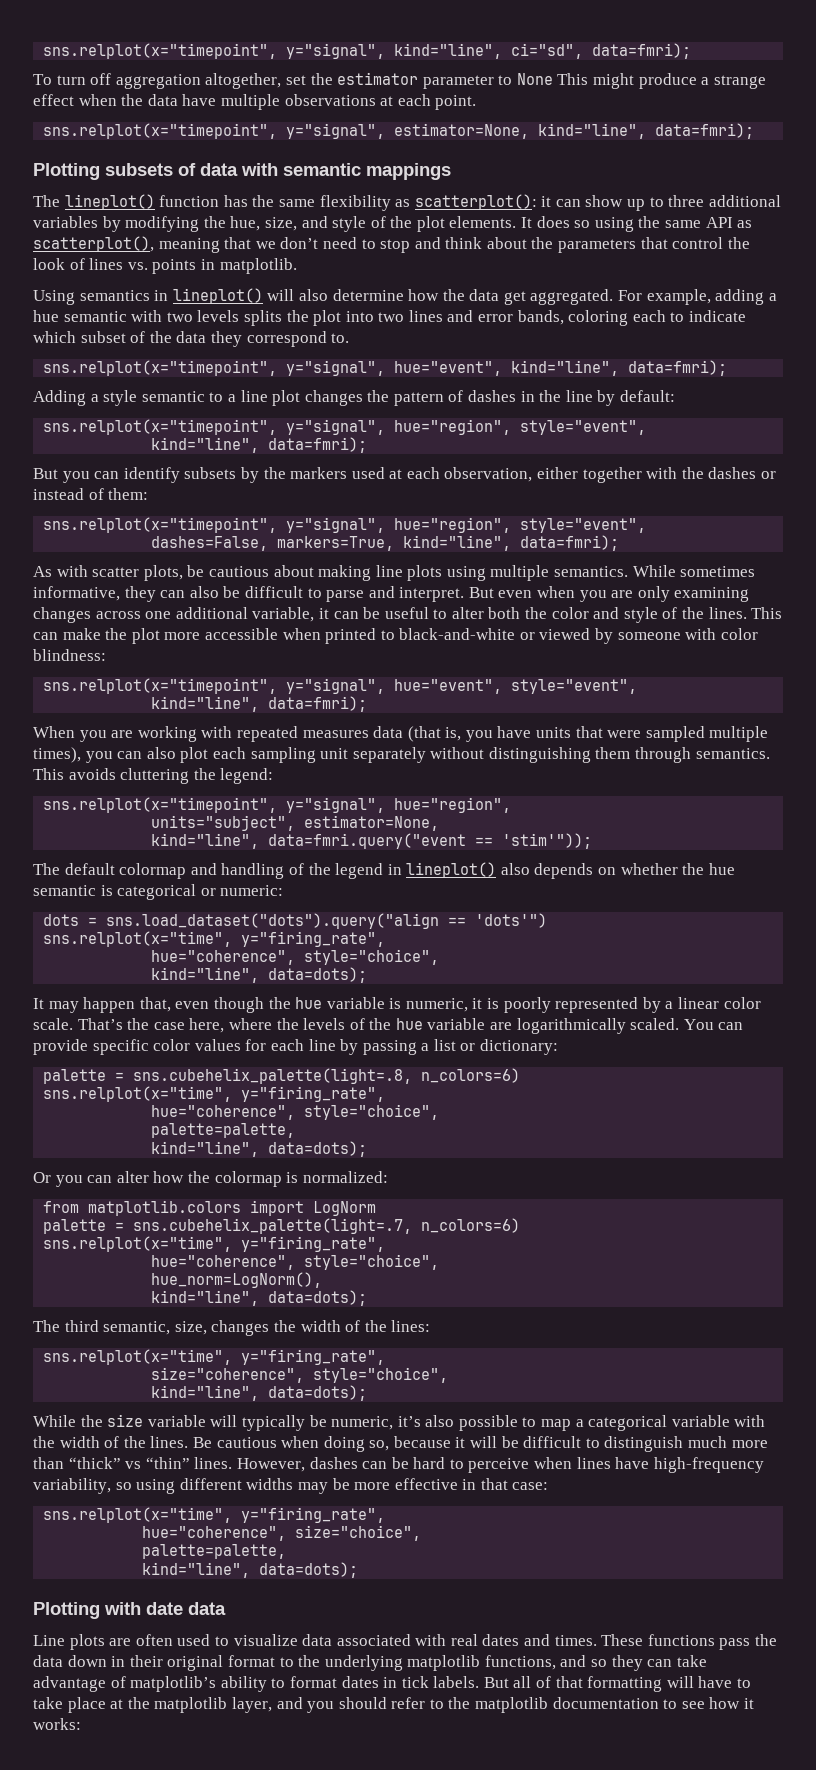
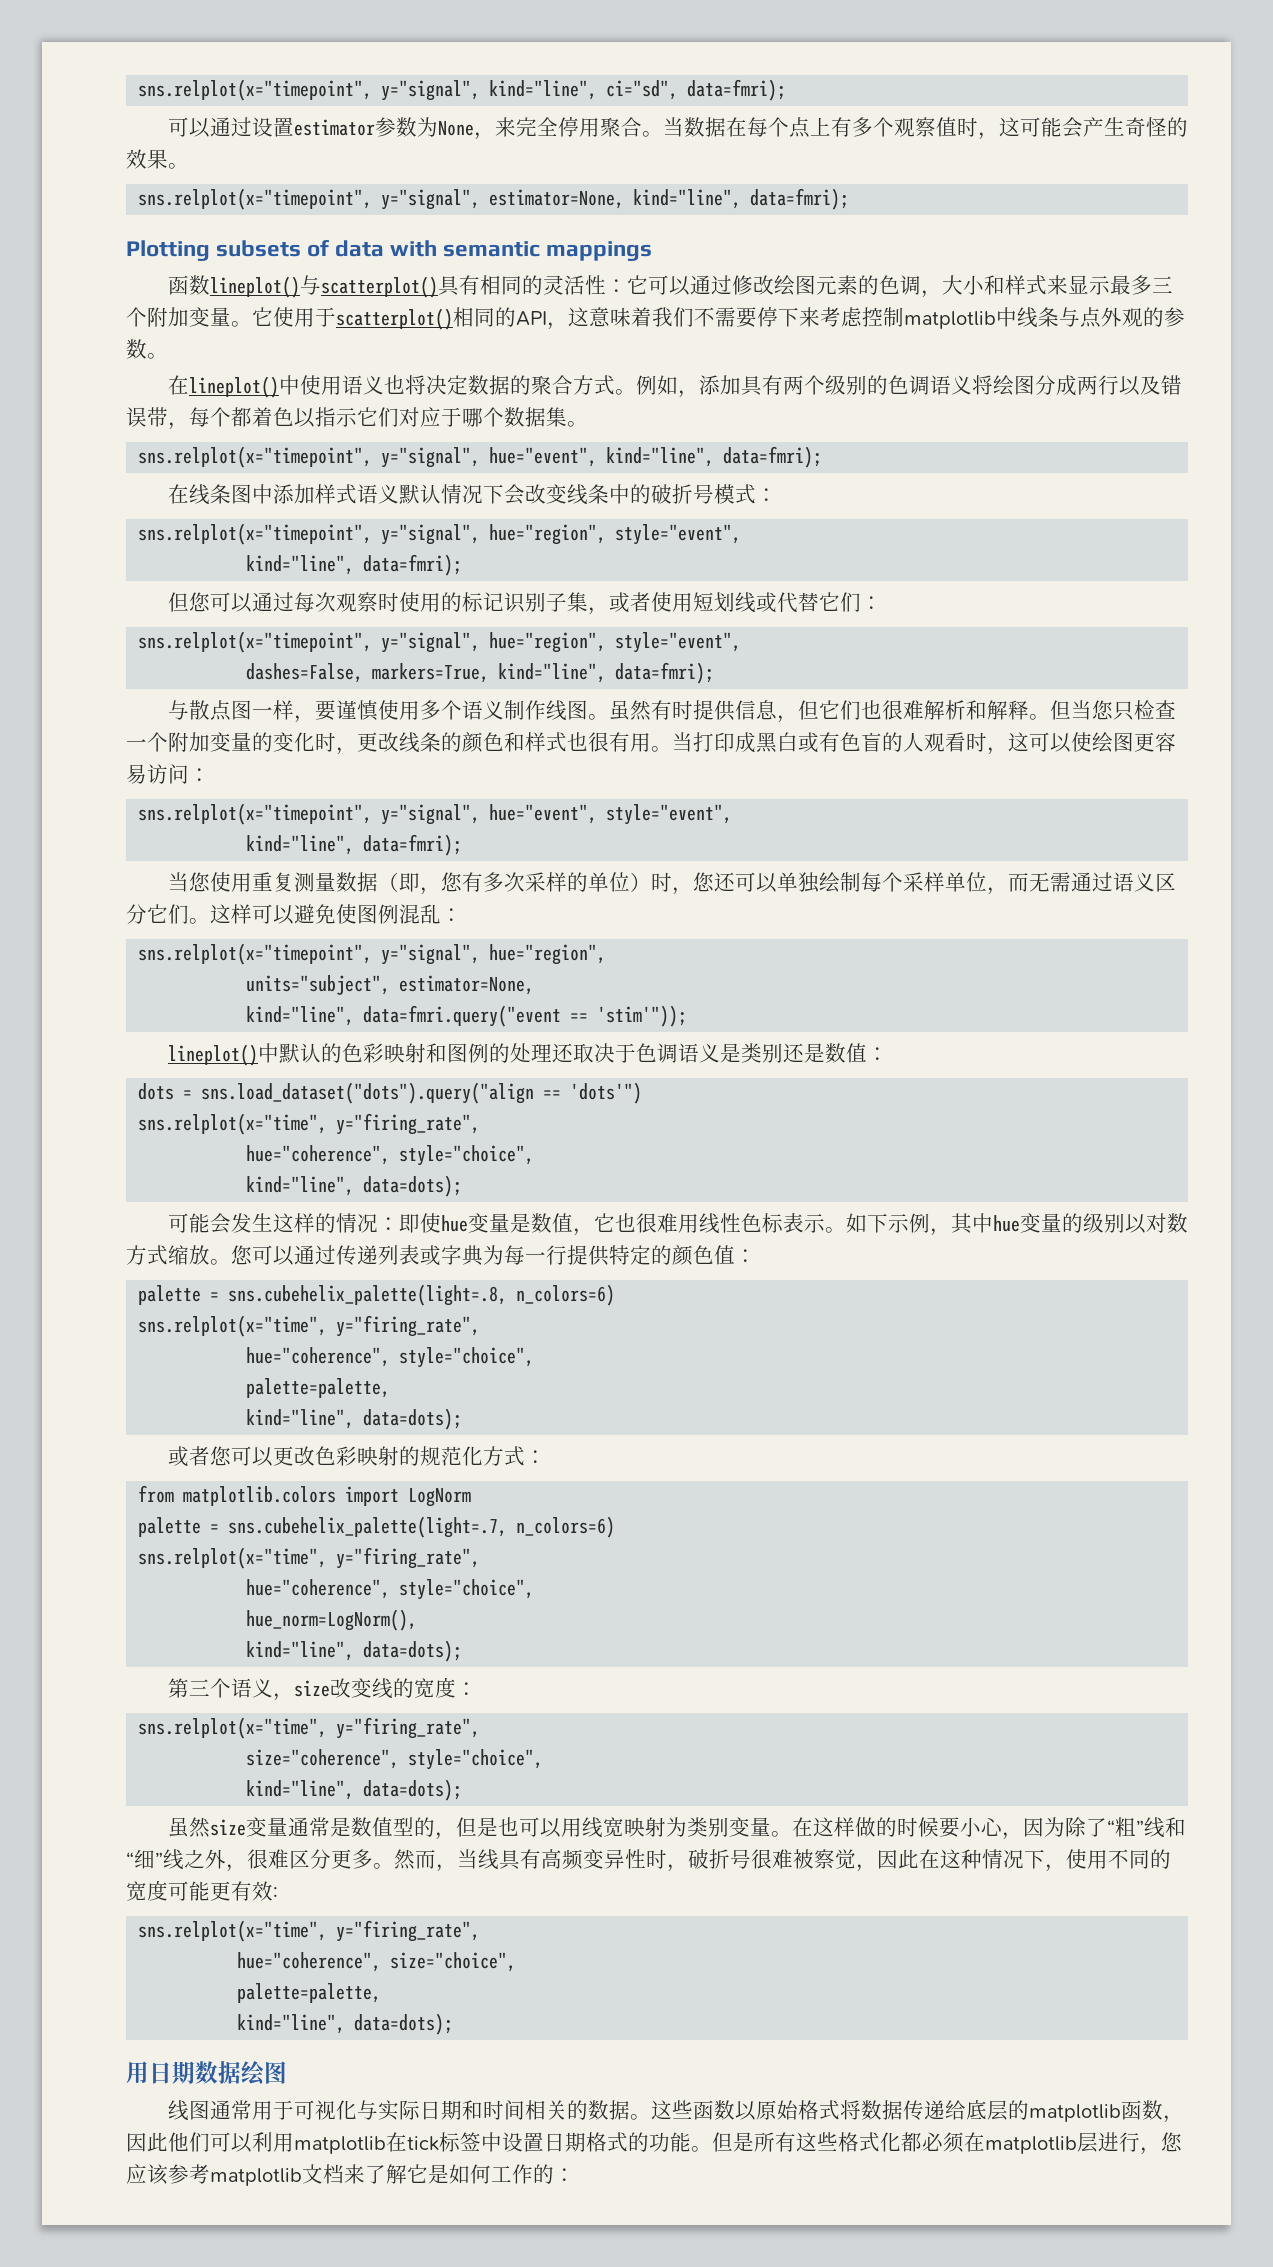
- To turn off aggregation altogether, set the estimator parameter to None This might produce a strange effect when the data have multiple observations at each point.
+ 可以通过设置estimator参数为None，来完全停用聚合。当数据在每个点上有多个观察值时，这可能会产生奇怪的效果。
- The lineplot() function has the same flexibility as scatterplot(): it can show up to three additional variables by modifying the hue, size, and style of the plot elements. It does so using the same API as scatterplot(), meaning that we don’t need to stop and think about the parameters that control the look of lines vs. points in matplotlib.
- Using semantics in lineplot() will also determine how the data get aggregated. For example, adding a hue semantic with two levels splits the plot into two lines and error bands, coloring each to indicate which subset of the data they correspond to.
+ 函数lineplot()与scatterplot()具有相同的灵活性：它可以通过修改绘图元素的色调，大小和样式来显示最多三个附加变量。它使用于scatterplot()相同的API，这意味着我们不需要停下来考虑控制matplotlib中线条与点外观的参数。
+ 在lineplot()中使用语义也将决定数据的聚合方式。例如，添加具有两个级别的色调语义将绘图分成两行以及错误带，每个都着色以指示它们对应于哪个数据集。
- Adding a style semantic to a line plot changes the pattern of dashes in the line by default:
+ 在线条图中添加样式语义默认情况下会改变线条中的破折号模式：
- But you can identify subsets by the markers used at each observation, either together with the dashes or instead of them:
+ 但您可以通过每次观察时使用的标记识别子集，或者使用短划线或代替它们：
- As with scatter plots, be cautious about making line plots using multiple semantics. While sometimes informative, they can also be difficult to parse and interpret. But even when you are only examining changes across one additional variable, it can be useful to alter both the color and style of the lines. This can make the plot more accessible when printed to black-and-white or viewed by someone with color blindness:
+ 与散点图一样，要谨慎使用多个语义制作线图。虽然有时提供信息，但它们也很难解析和解释。但当您只检查一个附加变量的变化时，更改线条的颜色和样式也很有用。当打印成黑白或有色盲的人观看时，这可以使绘图更容易访问：
- When you are working with repeated measures data (that is, you have units that were sampled multiple times), you can also plot each sampling unit separately without distinguishing them through semantics. This avoids cluttering the legend:
+ 当您使用重复测量数据（即，您有多次采样的单位）时，您还可以单独绘制每个采样单位，而无需通过语义区分它们。这样可以避免使图例混乱：
- The default colormap and handling of the legend in lineplot() also depends on whether the hue semantic is categorical or numeric:
+ lineplot()中默认的色彩映射和图例的处理还取决于色调语义是类别还是数值：
- It may happen that, even though the hue variable is numeric, it is poorly represented by a linear color scale. That’s the case here, where the levels of the hue variable are logarithmically scaled. You can provide specific color values for each line by passing a list or dictionary:
+ 可能会发生这样的情况：即使hue变量是数值，它也很难用线性色标表示。如下示例，其中hue变量的级别以对数方式缩放。您可以通过传递列表或字典为每一行提供特定的颜色值：
- Or you can alter how the colormap is normalized:
+ 或者您可以更改色彩映射的规范化方式：
- The third semantic, size, changes the width of the lines:
+ 第三个语义，size改变线的宽度：
- While the size variable will typically be numeric, it’s also possible to map a categorical variable with the width of the lines. Be cautious when doing so, because it will be difficult to distinguish much more than “thick” vs “thin” lines. However, dashes can be hard to perceive when lines have high-frequency variability, so using different widths may be more effective in that case:
+ 虽然size变量通常是数值型的，但是也可以用线宽映射为类别变量。在这样做的时候要小心，因为除了“粗”线和“细”线之外，很难区分更多。然而，当线具有高频变异性时，破折号很难被察觉，因此在这种情况下，使用不同的宽度可能更有效:
- Plotting with date data
- Line plots are often used to visualize data associated with real dates and times. These functions pass the data down in their original format to the underlying matplotlib functions, and so they can take advantage of matplotlib’s ability to format dates in tick labels. But all of that formatting will have to take place at the matplotlib layer, and you should refer to the matplotlib documentation to see how it works:
+ 用日期数据绘图
+ 线图通常用于可视化与实际日期和时间相关的数据。这些函数以原始格式将数据传递给底层的matplotlib函数，因此他们可以利用matplotlib在tick标签中设置日期格式的功能。但是所有这些格式化都必须在matplotlib层进行，您应该参考matplotlib文档来了解它是如何工作的：

